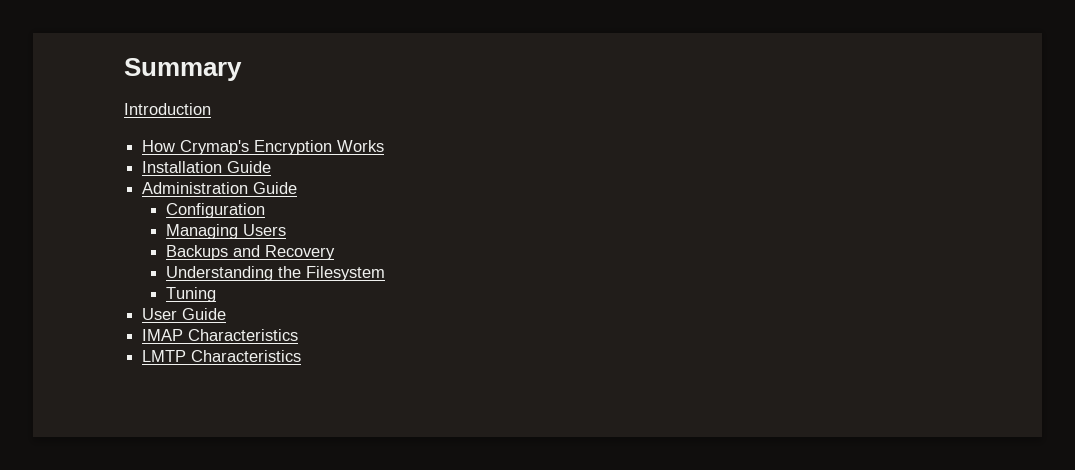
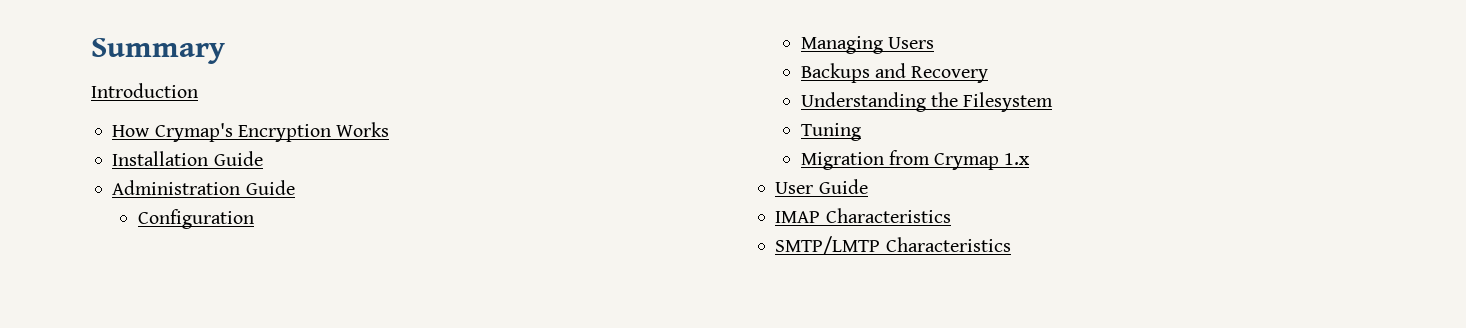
+ Migration from Crymap 1.x
- LMTP Characteristics
+ SMTP/LMTP Characteristics

